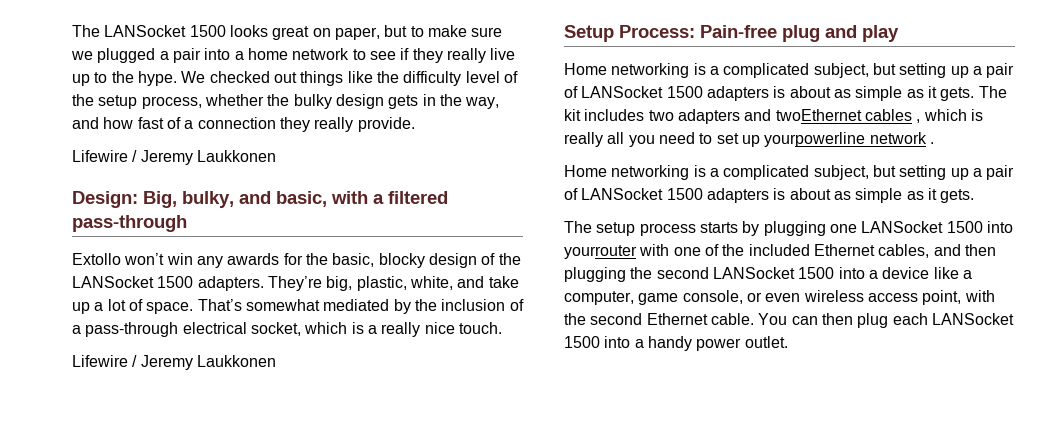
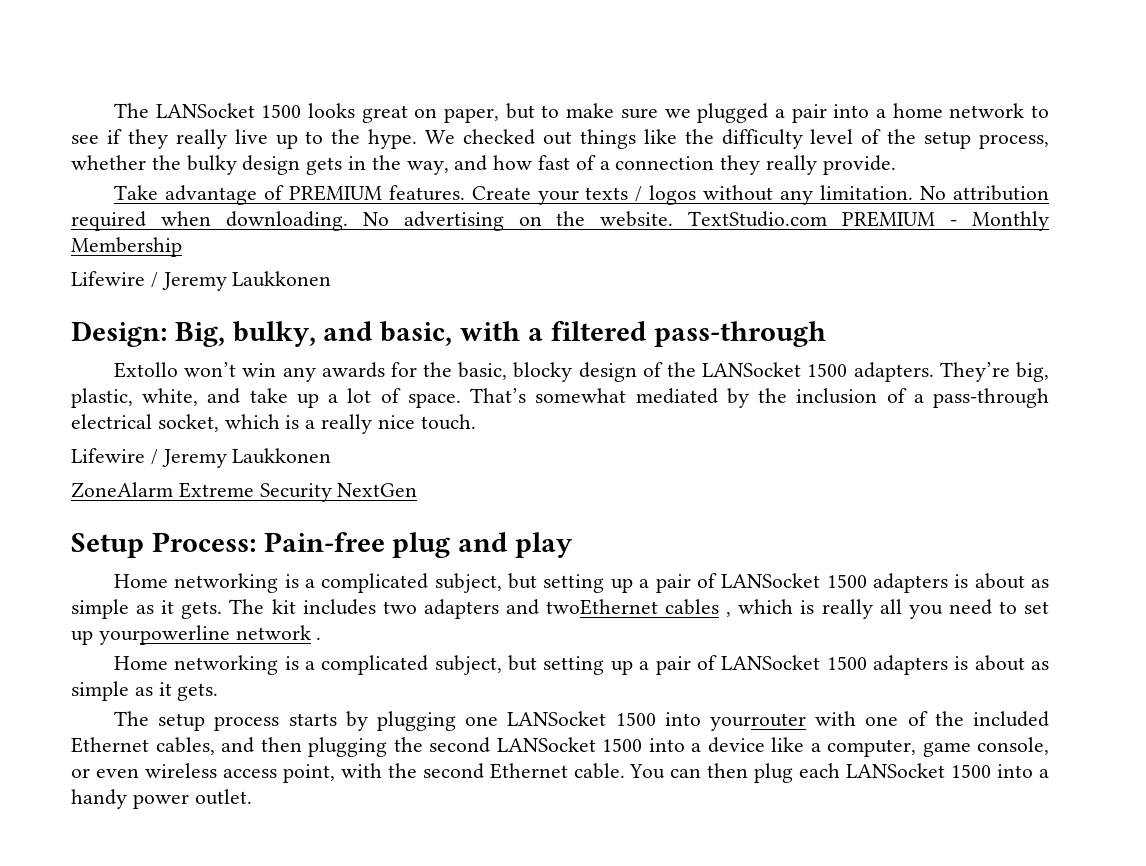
+ Take advantage of PREMIUM features. Create your texts / logos without any limitation. No attribution required when downloading. No advertising on the website. TextStudio.com PREMIUM - Monthly Membership
+ ZoneAlarm Extreme Security NextGen

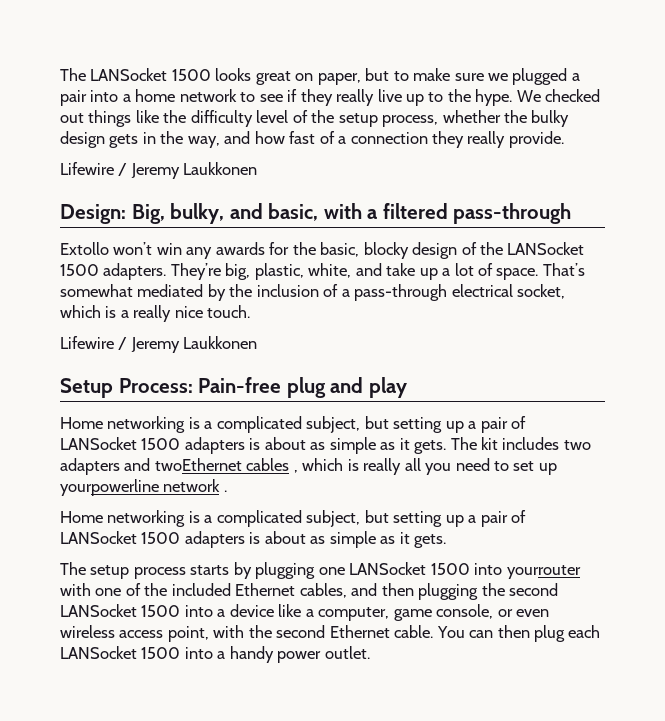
- Take advantage of PREMIUM features. Create your texts / logos without any limitation. No attribution required when downloading. No advertising on the website. TextStudio.com PREMIUM - Monthly Membership
- ZoneAlarm Extreme Security NextGen

